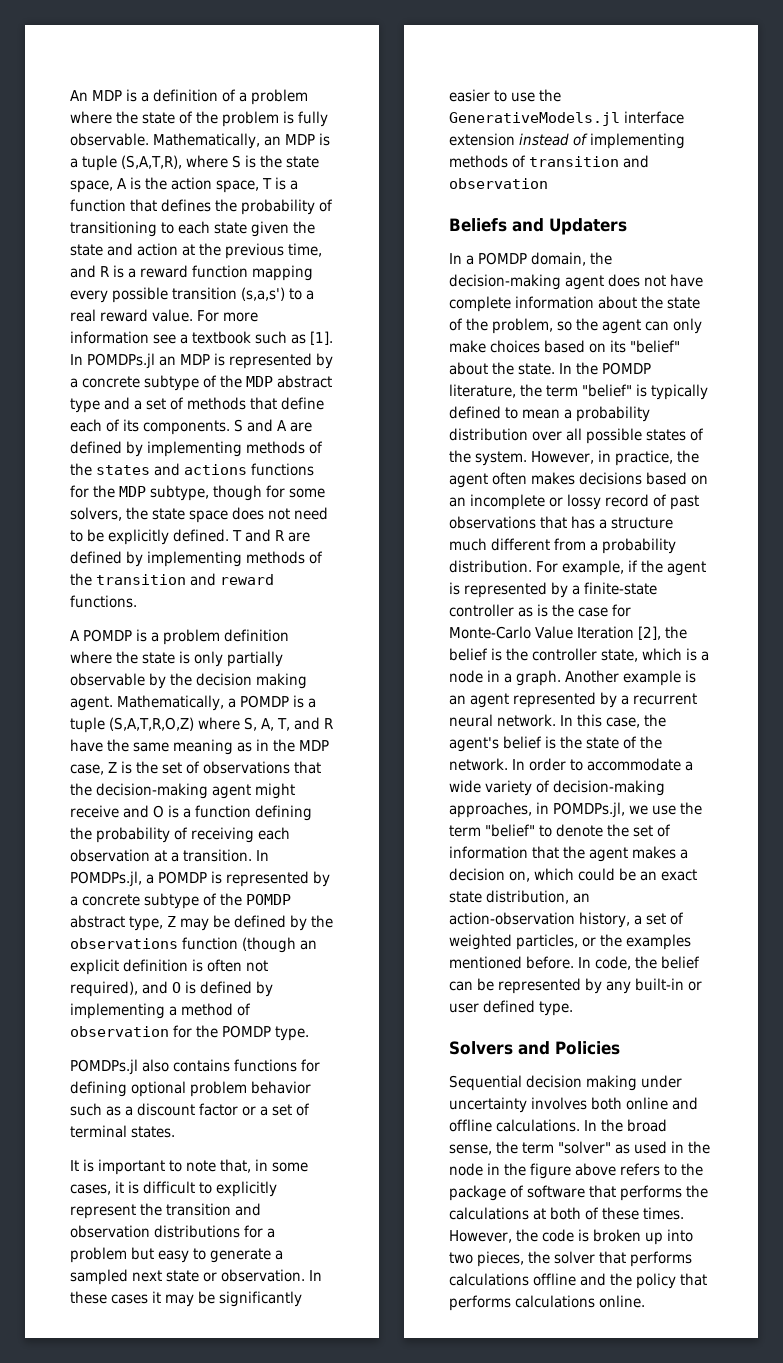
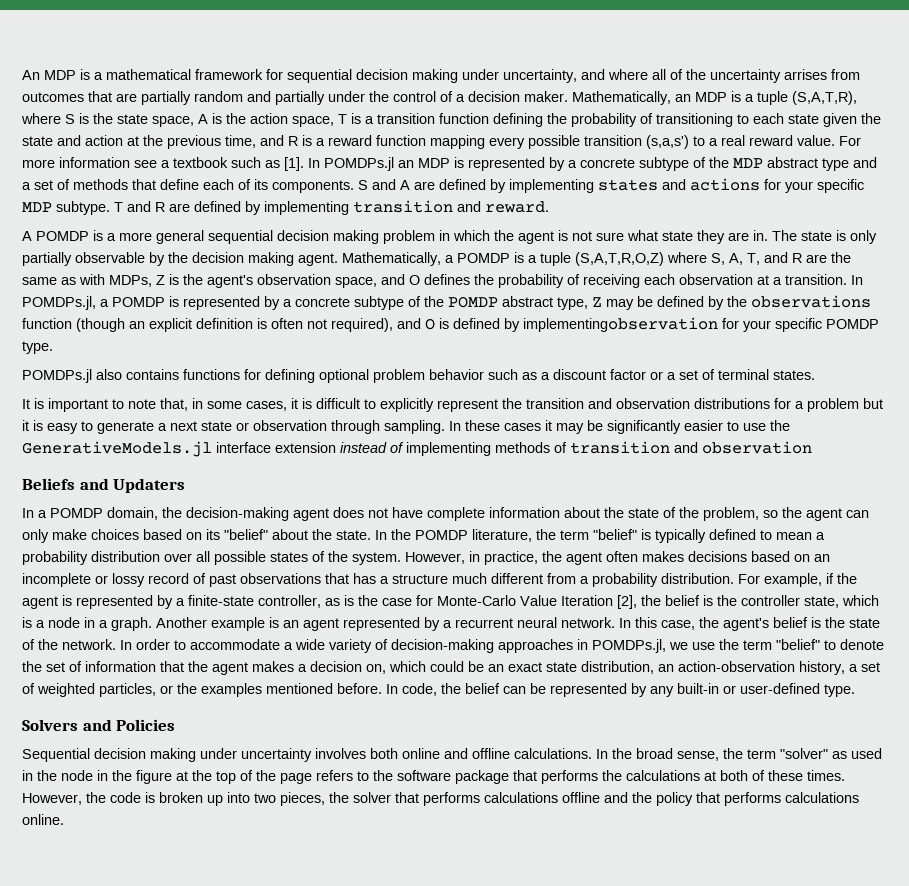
- An MDP is a definition of a problem where the state of the problem is fully observable.
+ An MDP is a mathematical framework for sequential decision making under uncertainty, and where all of the uncertainty arrises from outcomes that are partially random and partially under the control of a decision maker.
- Mathematically, an MDP is a tuple (S,A,T,R), where S is the state space, A is the action space, T is a function that defines the probability of transitioning to each state given the state and action at the previous time, and R is a reward function mapping every possible transition (s,a,s') to a real reward value.
+ Mathematically, an MDP is a tuple (S,A,T,R), where S is the state space, A is the action space, T is a transition function defining the probability of transitioning to each state given the state and action at the previous time, and R is a reward function mapping every possible transition (s,a,s') to a real reward value.
- S and A are defined by implementing methods of the states and actions functions for the MDP subtype, though for some solvers, the state space does not need to be explicitly defined.
+ S and A are defined by implementing states and actions for your specific MDP subtype.
- T and R are defined by implementing methods of the transition and reward functions.
- A POMDP is a problem definition where the state is only partially observable by the decision making agent.
+ T and R are defined by implementing transition and reward.
+ A POMDP is a more general sequential decision making problem in which the agent is not sure what state they are in. The state is only partially observable by the decision making agent.
- Mathematically, a POMDP is a tuple (S,A,T,R,O,Z) where S, A, T, and R have the same meaning as in the MDP case, Z is the set of observations that the decision-making agent might receive and O is a function defining the probability of receiving each observation at a transition.
+ Mathematically, a POMDP is a tuple (S,A,T,R,O,Z) where S, A, T, and R are the same as with MDPs, Z is the agent's observation space, and O defines the probability of receiving each observation at a transition.
- In POMDPs.jl, a POMDP is represented by a concrete subtype of the POMDP abstract type, Z may be defined by the observations function (though an explicit definition is often not required), and O is defined by implementing a method of observation for the POMDP type.
+ In POMDPs.jl, a POMDP is represented by a concrete subtype of the POMDP abstract type, Z may be defined by the observations function (though an explicit definition is often not required), and O is defined by implementingobservation for your specific POMDP type.
- It is important to note that, in some cases, it is difficult to explicitly represent the transition and observation distributions for a problem but easy to generate a sampled next state or observation.
+ It is important to note that, in some cases, it is difficult to explicitly represent the transition and observation distributions for a problem but it is easy to generate a next state or observation through sampling.
- For example, if the agent is represented by a finite-state controller as is the case for Monte-Carlo Value Iteration [2], the belief is the controller state, which is a node in a graph.
+ For example, if the agent is represented by a finite-state controller, as is the case for Monte-Carlo Value Iteration [2], the belief is the controller state, which is a node in a graph.
- In order to accommodate a wide variety of decision-making approaches, in POMDPs.jl, we use the term "belief" to denote the set of information that the agent makes a decision on, which could be an exact state distribution, an action-observation history, a set of weighted particles, or the examples mentioned before.
+ In order to accommodate a wide variety of decision-making approaches in POMDPs.jl, we use the term "belief" to denote the set of information that the agent makes a decision on, which could be an exact state distribution, an action-observation history, a set of weighted particles, or the examples mentioned before.
- In code, the belief can be represented by any built-in or user defined type.
+ In code, the belief can be represented by any built-in or user-defined type.
- In the broad sense, the term "solver" as used in the node in the figure above refers to the package of software that performs the calculations at both of these times.
+ In the broad sense, the term "solver" as used in the node in the figure at the top of the page refers to the software package that performs the calculations at both of these times.

